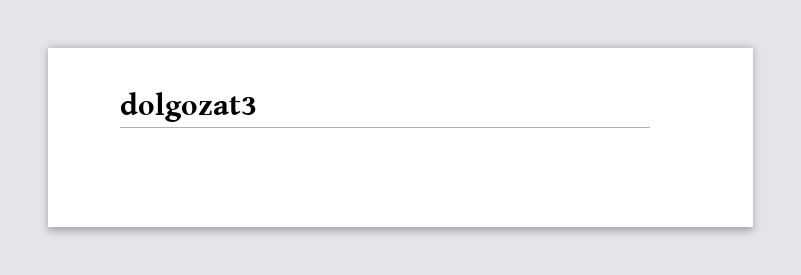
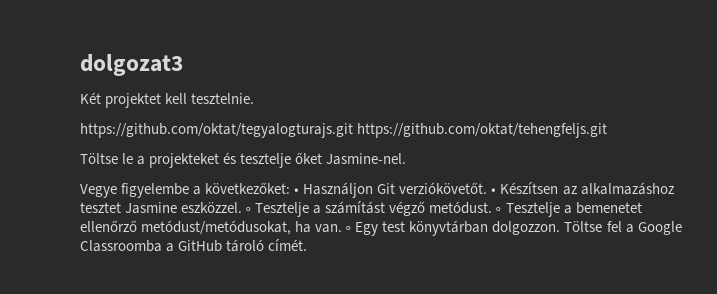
+ Két projektet kell tesztelnie.
+ https://github.com/oktat/tegyalogturajs.git https://github.com/oktat/tehengfeljs.git
+ Töltse le a projekteket és tesztelje őket Jasmine-nel.
+ Vegye figyelembe a következőket: • Használjon Git verziókövetőt. • Készítsen az alkalmazáshoz tesztet Jasmine eszközzel. ◦ Tesztelje a számítást végző metódust. ◦ Tesztelje a bemenetet ellenőrző metódust/metódusokat, ha van. ◦ Egy test könyvtárban dolgozzon. Töltse fel a Google Classroomba a GitHub tároló címét.

